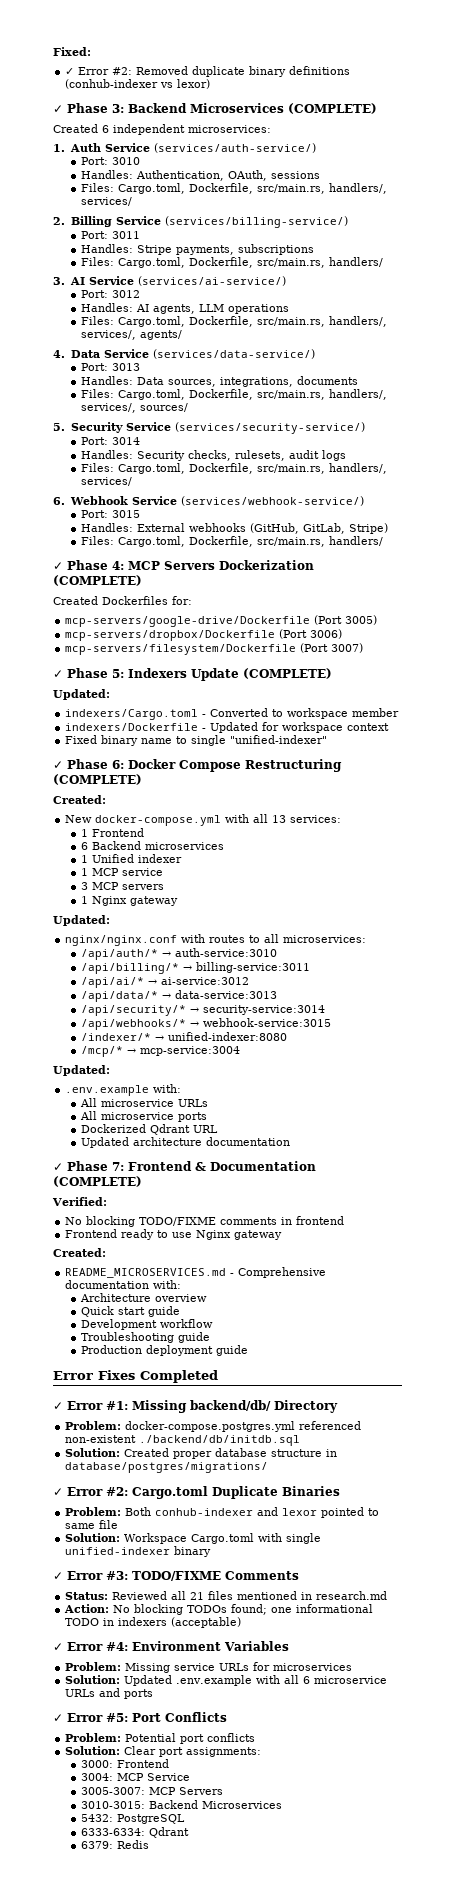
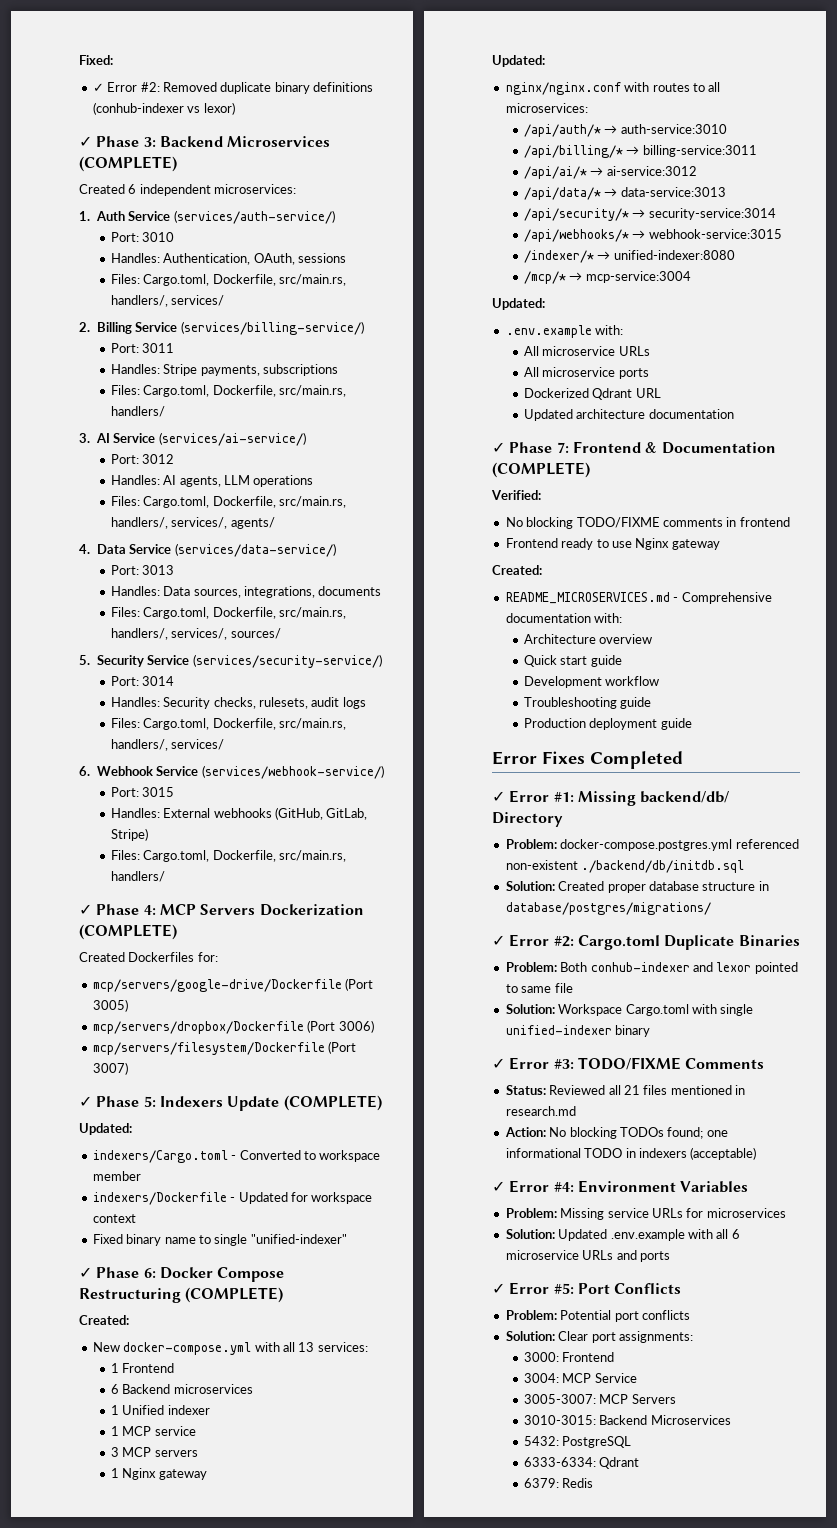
- mcp-servers/google-drive/Dockerfile (Port 3005)
+ mcp/servers/google-drive/Dockerfile (Port 3005)
- mcp-servers/dropbox/Dockerfile (Port 3006)
+ mcp/servers/dropbox/Dockerfile (Port 3006)
- mcp-servers/filesystem/Dockerfile (Port 3007)
+ mcp/servers/filesystem/Dockerfile (Port 3007)

